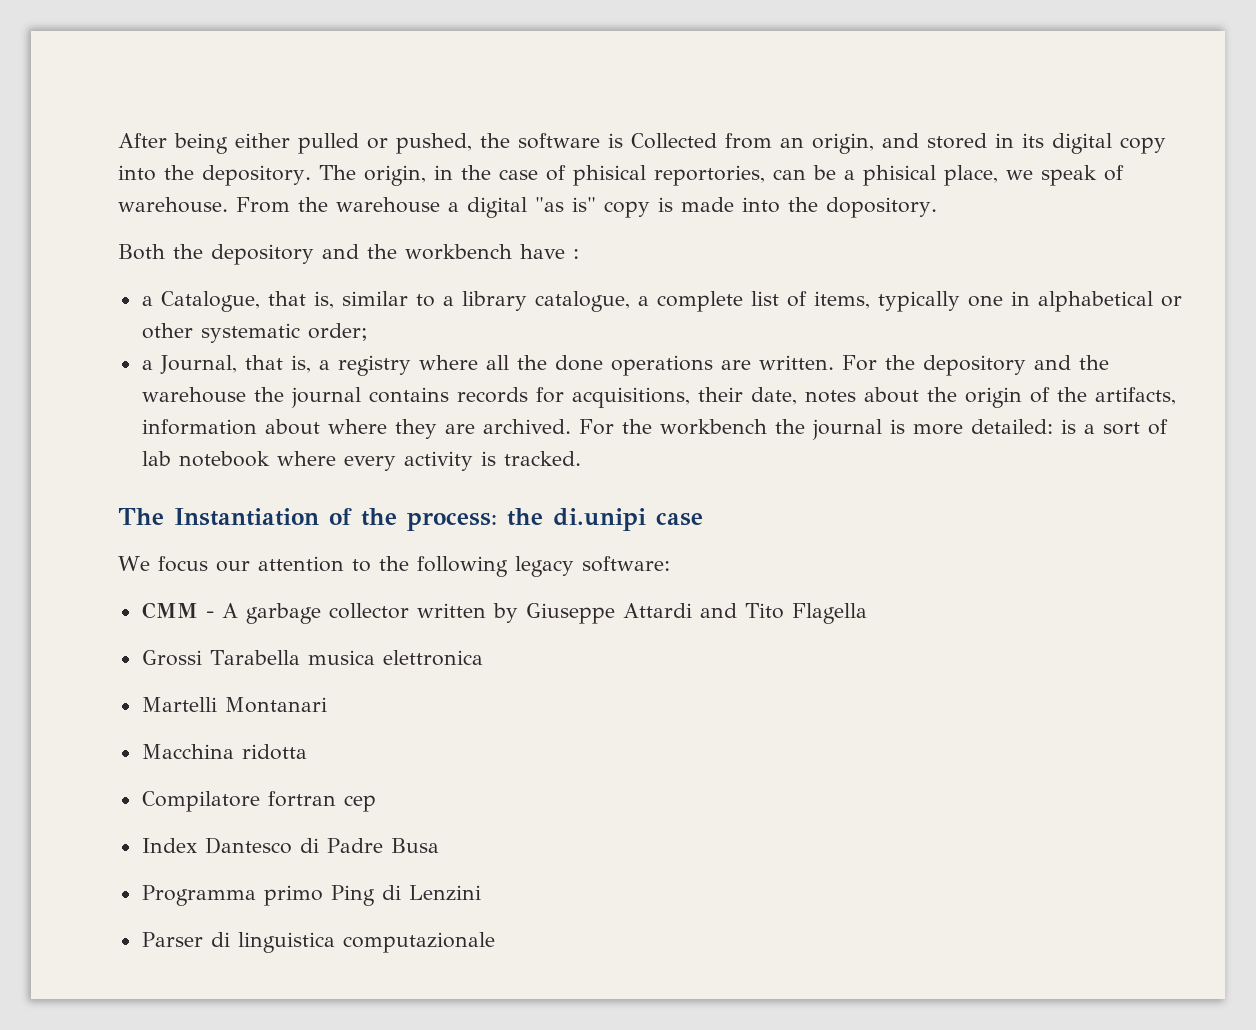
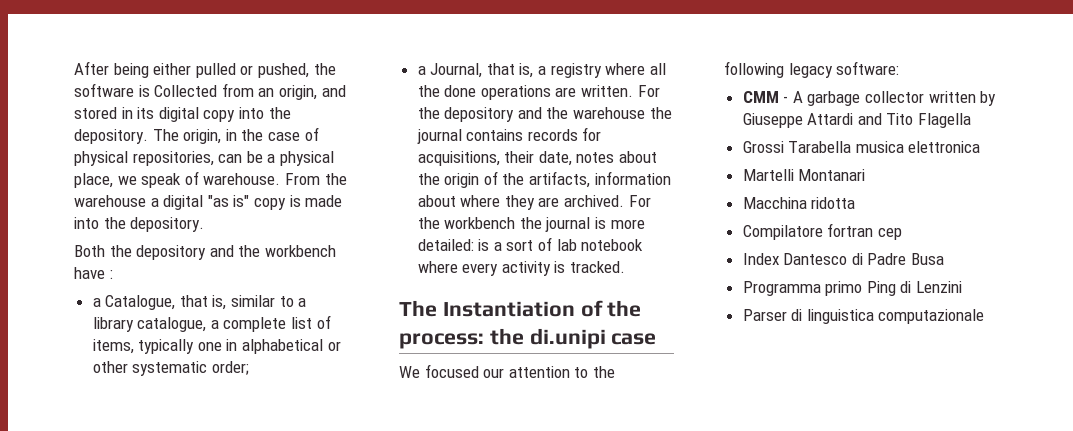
- The origin, in the case of phisical reportories, can be a phisical place, we speak of warehouse.
+ The origin, in the case of physical repositories, can be a physical place, we speak of warehouse.
- From the warehouse a digital "as is" copy is made into the dopository.
+ From the warehouse a digital "as is" copy is made into the depository.
- We focus our attention to the following legacy software:
+ We focused our attention to the following legacy software:

